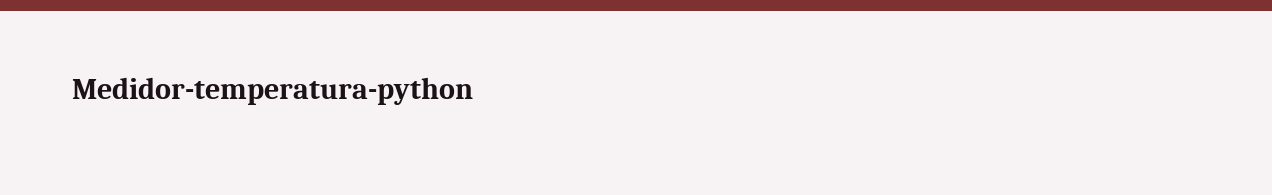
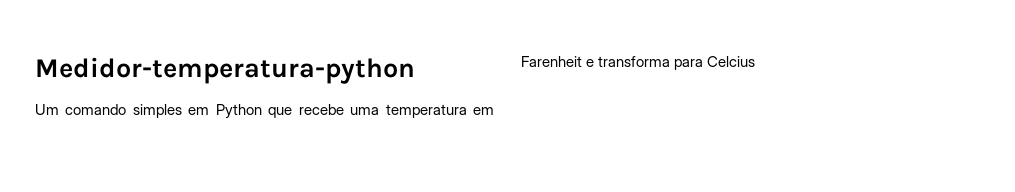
+ Um comando simples em Python que recebe uma temperatura em Farenheit e transforma para Celcius

